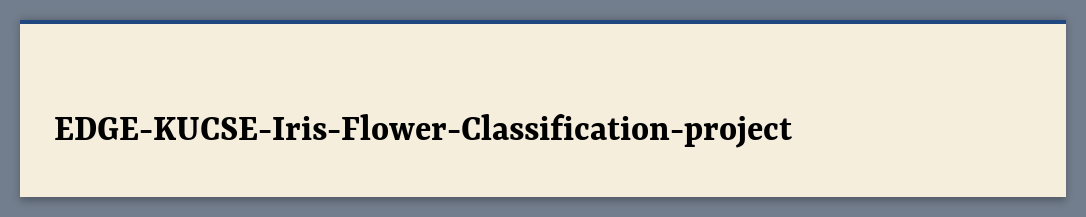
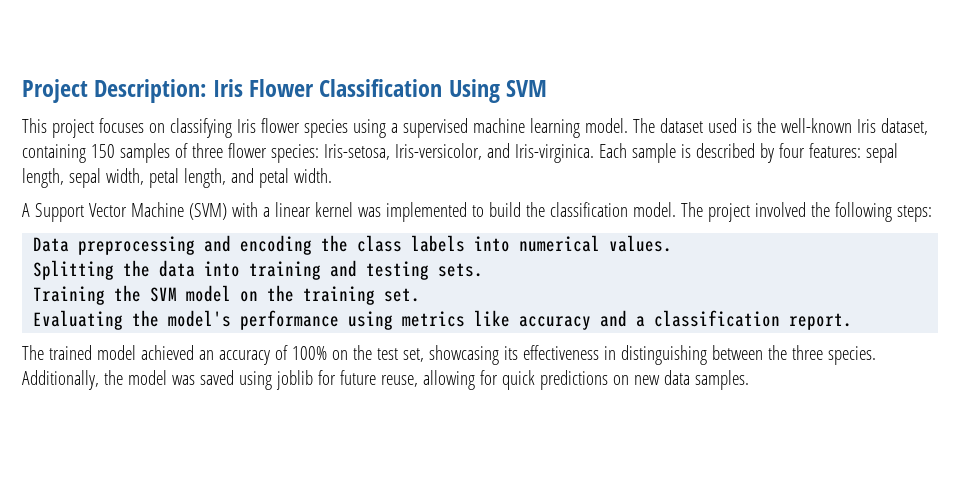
- EDGE-KUCSE-Iris-Flower-Classification-project
+ Project Description: Iris Flower Classification Using SVM
+ This project focuses on classifying Iris flower species using a supervised machine learning model. The dataset used is the well-known Iris dataset, containing 150 samples of three flower species: Iris-setosa, Iris-versicolor, and Iris-virginica. Each sample is described by four features: sepal length, sepal width, petal length, and petal width.
+ A Support Vector Machine (SVM) with a linear kernel was implemented to build the classification model. The project involved the following steps:
+ Data preprocessing and encoding the class labels into numerical values.
+ Splitting the data into training and testing sets.
+ Training the SVM model on the training set.
+ Evaluating the model's performance using metrics like accuracy and a classification report.
+ The trained model achieved an accuracy of 100% on the test set, showcasing its effectiveness in distinguishing between the three species. Additionally, the model was saved using joblib for future reuse, allowing for quick predictions on new data samples.

